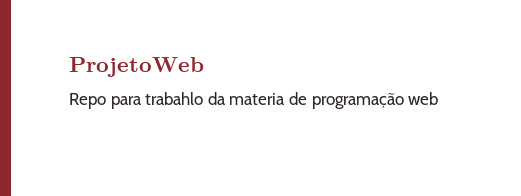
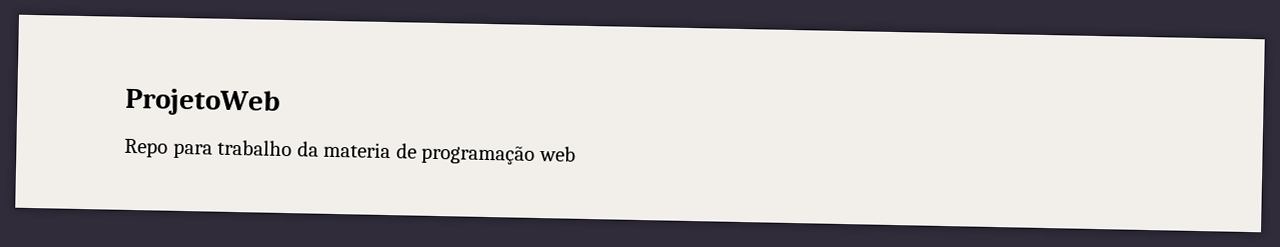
- Repo para trabahlo da materia de programação web
+ Repo para trabalho da materia de programação web

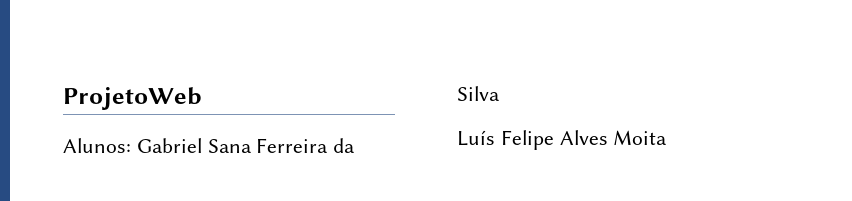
- Repo para trabalho da materia de programação web
+ Alunos: Gabriel Sana Ferreira da Silva
+ Luís Felipe Alves Moita

